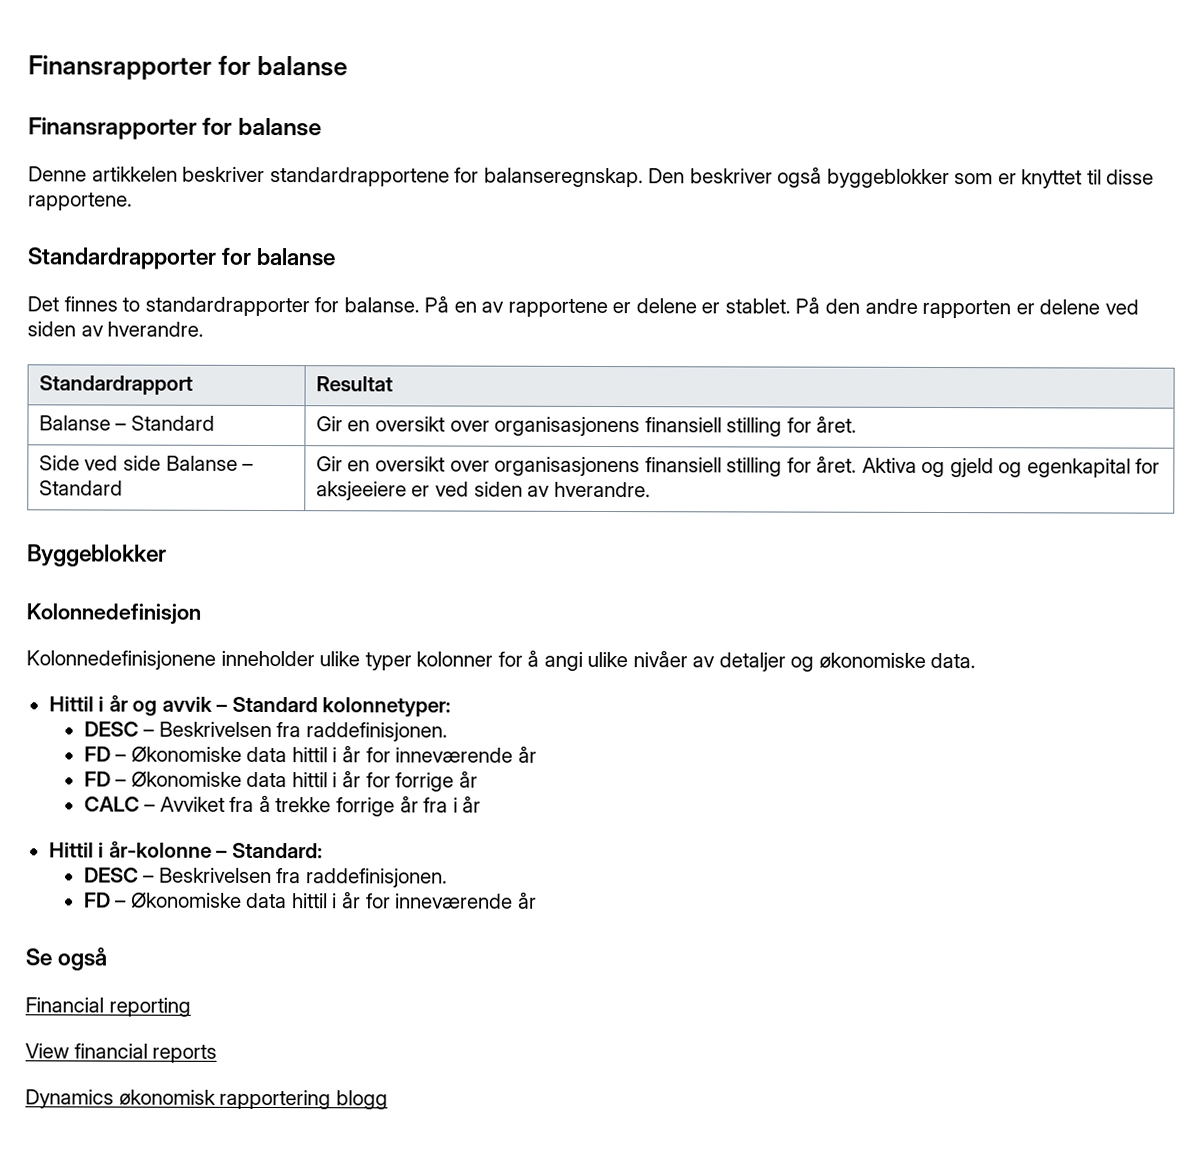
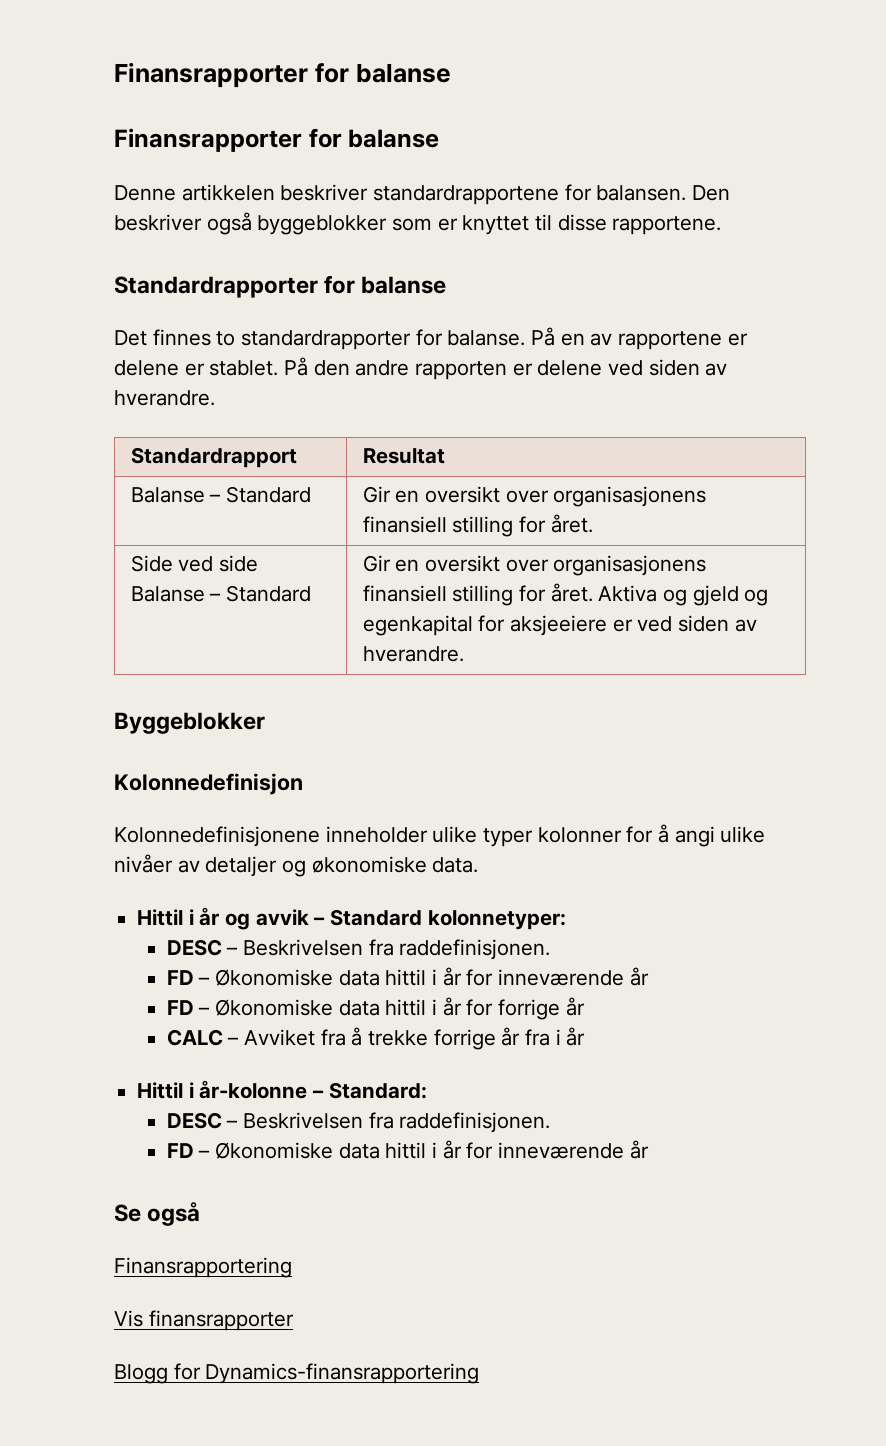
- Denne artikkelen beskriver standardrapportene for balanseregnskap.
+ Denne artikkelen beskriver standardrapportene for balansen.
- Financial reporting
- View financial reports
- Dynamics økonomisk rapportering blogg
+ Finansrapportering
+ Vis finansrapporter
+ Blogg for Dynamics-finansrapportering

